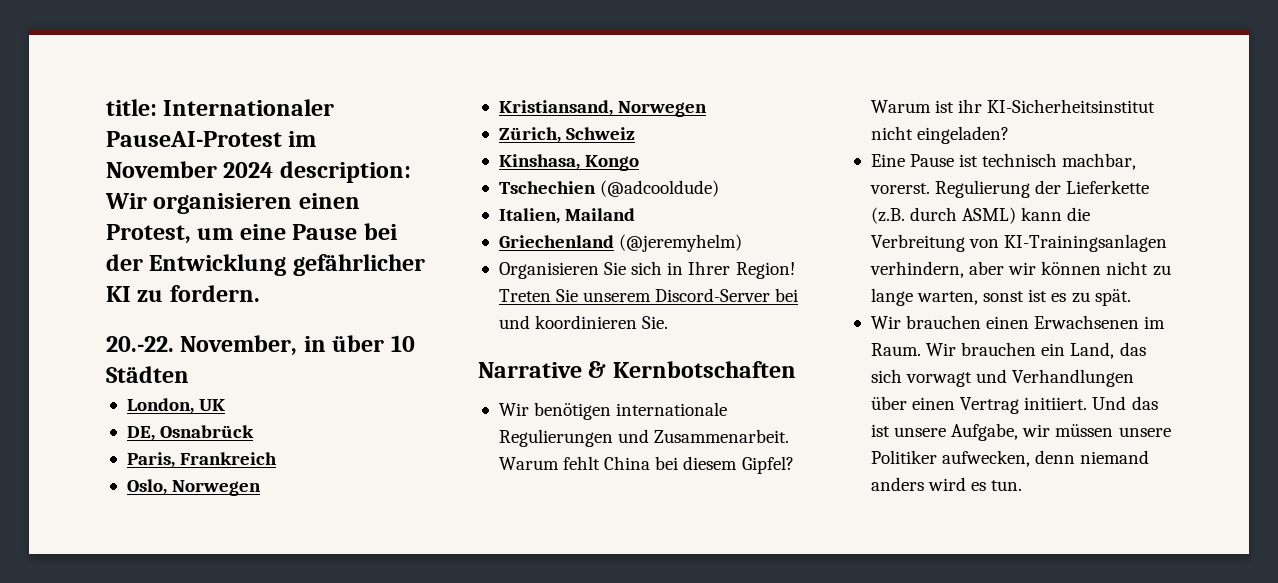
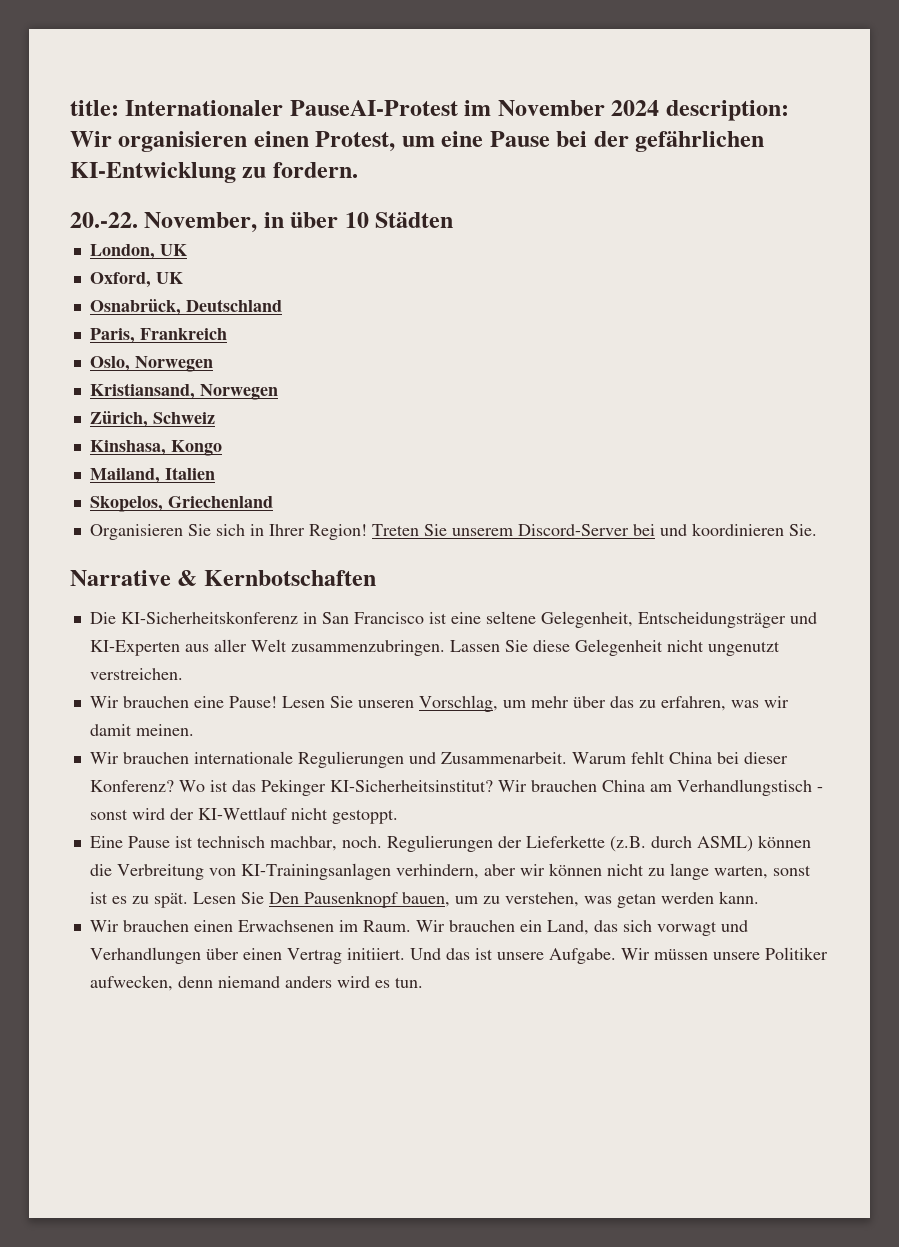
- title: Internationaler PauseAI-Protest im November 2024 description: Wir organisieren einen Protest, um eine Pause bei der Entwicklung gefährlicher KI zu fordern.
+ title: Internationaler PauseAI-Protest im November 2024 description: Wir organisieren einen Protest, um eine Pause bei der gefährlichen KI-Entwicklung zu fordern.
- DE, Osnabrück
+ Oxford, UK
+ Osnabrück, Deutschland
- Tschechien (@adcooldude)
- Italien, Mailand
- Griechenland (@jeremyhelm)
+ Mailand, Italien
+ Skopelos, Griechenland
- Wir benötigen internationale Regulierungen und Zusammenarbeit.
+ Die KI-Sicherheitskonferenz in San Francisco ist eine seltene Gelegenheit, Entscheidungsträger und KI-Experten aus aller Welt zusammenzubringen. Lassen Sie diese Gelegenheit nicht ungenutzt verstreichen.
+ Wir brauchen eine Pause! Lesen Sie unseren Vorschlag, um mehr über das zu erfahren, was wir damit meinen.
+ Wir brauchen internationale Regulierungen und Zusammenarbeit.
- Warum fehlt China bei diesem Gipfel? Warum ist ihr KI-Sicherheitsinstitut nicht eingeladen?
+ Warum fehlt China bei dieser Konferenz? Wo ist das Pekinger KI-Sicherheitsinstitut? Wir brauchen China am Verhandlungstisch - sonst wird der KI-Wettlauf nicht gestoppt.
- Eine Pause ist technisch machbar, vorerst. Regulierung der Lieferkette (z.B. durch ASML) kann die Verbreitung von KI-Trainingsanlagen verhindern, aber wir können nicht zu lange warten, sonst ist es zu spät.
+ Eine Pause ist technisch machbar, noch. Regulierungen der Lieferkette (z.B. durch ASML) können die Verbreitung von KI-Trainingsanlagen verhindern, aber wir können nicht zu lange warten, sonst ist es zu spät. Lesen Sie Den Pausenknopf bauen, um zu verstehen, was getan werden kann.
- Und das ist unsere Aufgabe, wir müssen unsere Politiker aufwecken, denn niemand anders wird es tun.
+ Und das ist unsere Aufgabe. Wir müssen unsere Politiker aufwecken, denn niemand anders wird es tun.

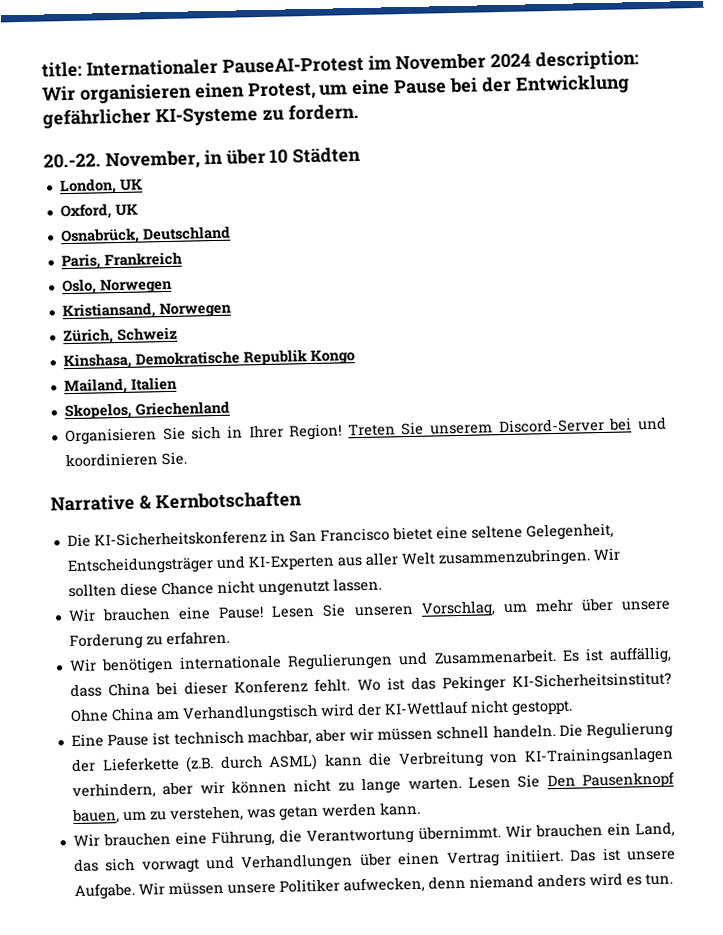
- title: Internationaler PauseAI-Protest im November 2024 description: Wir organisieren einen Protest, um eine Pause bei der gefährlichen KI-Entwicklung zu fordern.
+ title: Internationaler PauseAI-Protest im November 2024 description: Wir organisieren einen Protest, um eine Pause bei der Entwicklung gefährlicher KI-Systeme zu fordern.
- Kinshasa, Kongo
+ Kinshasa, Demokratische Republik Kongo
- Die KI-Sicherheitskonferenz in San Francisco ist eine seltene Gelegenheit, Entscheidungsträger und KI-Experten aus aller Welt zusammenzubringen.
+ Die KI-Sicherheitskonferenz in San Francisco bietet eine seltene Gelegenheit, Entscheidungsträger und KI-Experten aus aller Welt zusammenzubringen.
- Lassen Sie diese Gelegenheit nicht ungenutzt verstreichen.
+ Wir sollten diese Chance nicht ungenutzt lassen.
- Lesen Sie unseren Vorschlag, um mehr über das zu erfahren, was wir damit meinen.
- Wir brauchen internationale Regulierungen und Zusammenarbeit.
+ Lesen Sie unseren Vorschlag, um mehr über unsere Forderung zu erfahren.
+ Wir benötigen internationale Regulierungen und Zusammenarbeit.
- Warum fehlt China bei dieser Konferenz?
+ Es ist auffällig, dass China bei dieser Konferenz fehlt.
- Wir brauchen China am Verhandlungstisch - sonst wird der KI-Wettlauf nicht gestoppt.
+ Ohne China am Verhandlungstisch wird der KI-Wettlauf nicht gestoppt.
- Eine Pause ist technisch machbar, noch. Regulierungen der Lieferkette (z.B. durch ASML) können die Verbreitung von KI-Trainingsanlagen verhindern, aber wir können nicht zu lange warten, sonst ist es zu spät.
+ Eine Pause ist technisch machbar, aber wir müssen schnell handeln. Die Regulierung der Lieferkette (z.B. durch ASML) kann die Verbreitung von KI-Trainingsanlagen verhindern, aber wir können nicht zu lange warten.
- Wir brauchen einen Erwachsenen im Raum.
+ Wir brauchen eine Führung, die Verantwortung übernimmt.
- Und das ist unsere Aufgabe.
+ Das ist unsere Aufgabe.

